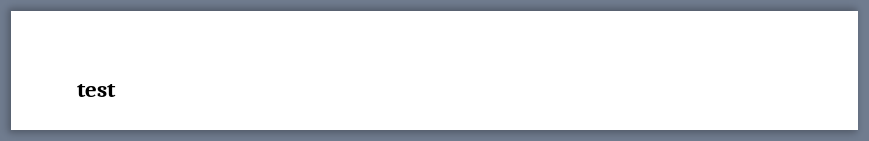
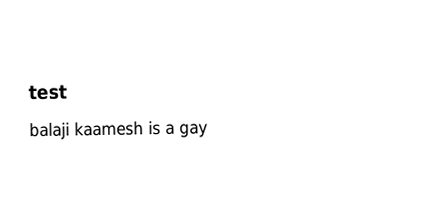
+ balaji kaamesh is a gay

